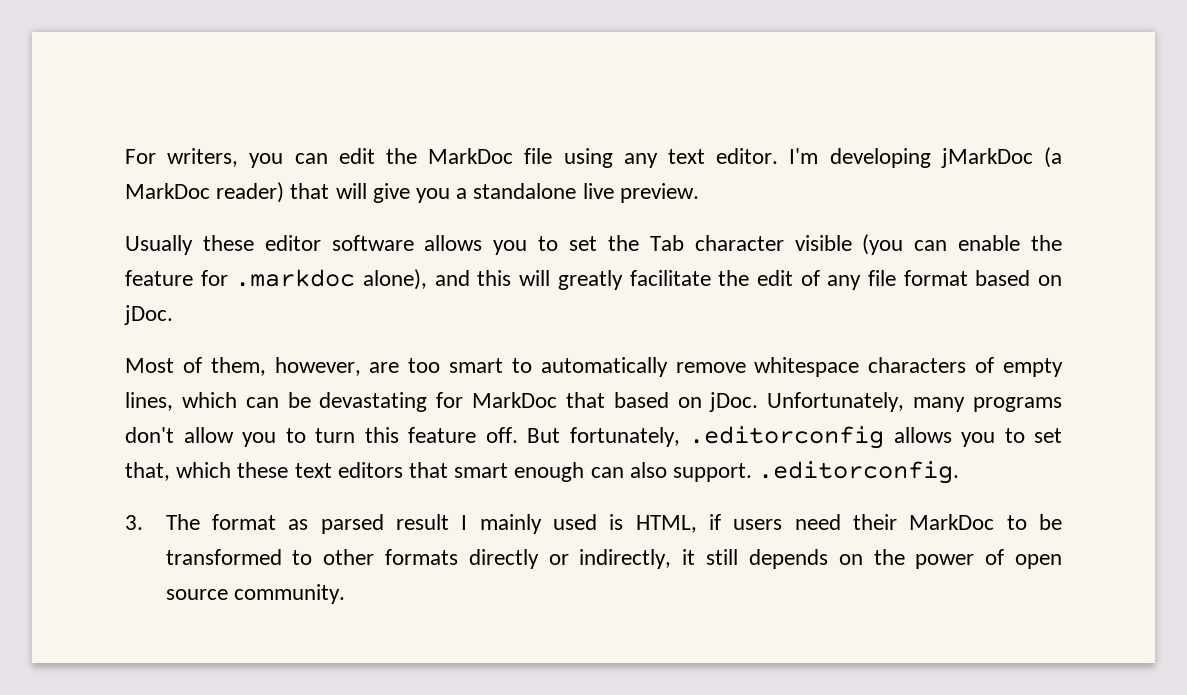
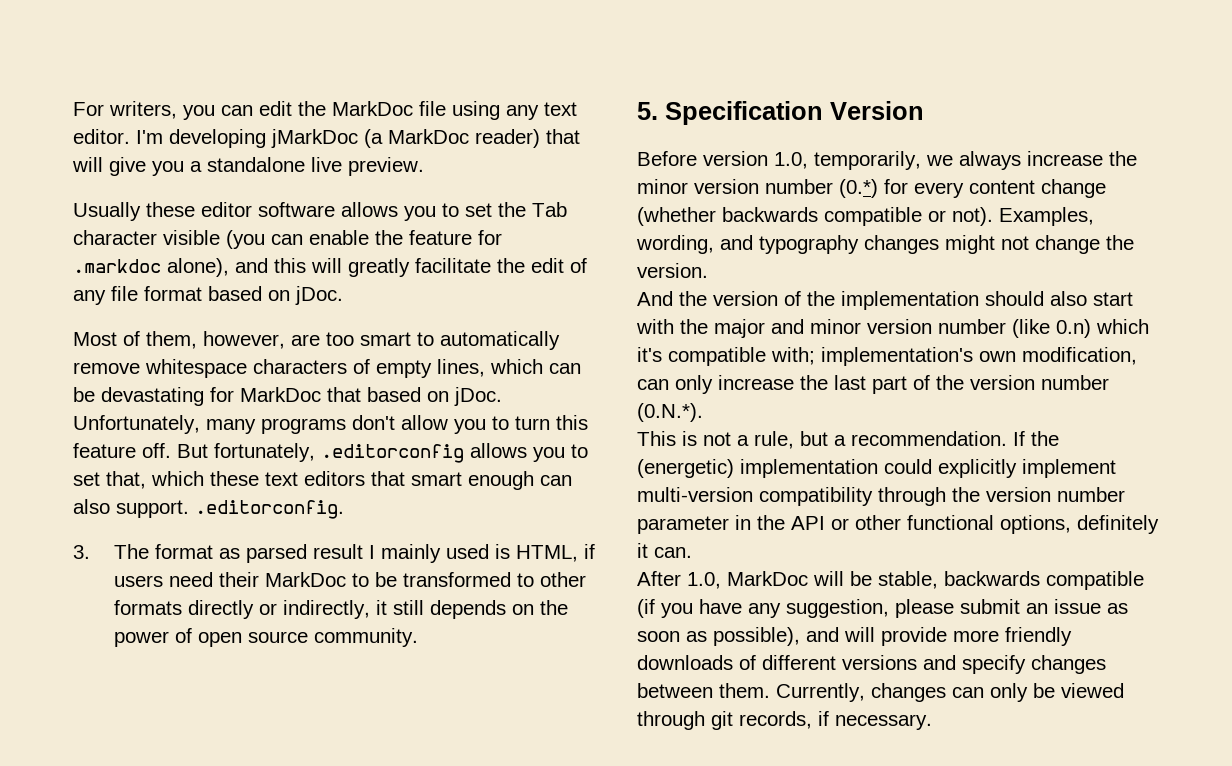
+ 5. Specification Version
+ Before version 1.0, temporarily, we always increase the minor version number (0.*) for every content change (whether backwards compatible or not). Examples, wording, and typography changes might not change the version.
+ And the version of the implementation should also start with the major and minor version number (like 0.n) which it's compatible with; implementation's own modification, can only increase the last part of the version number (0.N.*).
+ This is not a rule, but a recommendation. If the (energetic) implementation could explicitly implement multi-version compatibility through the version number parameter in the API or other functional options, definitely it can.
+ After 1.0, MarkDoc will be stable, backwards compatible (if you have any suggestion, please submit an issue as soon as possible), and will provide more friendly downloads of different versions and specify changes between them. Currently, changes can only be viewed through git records, if necessary.

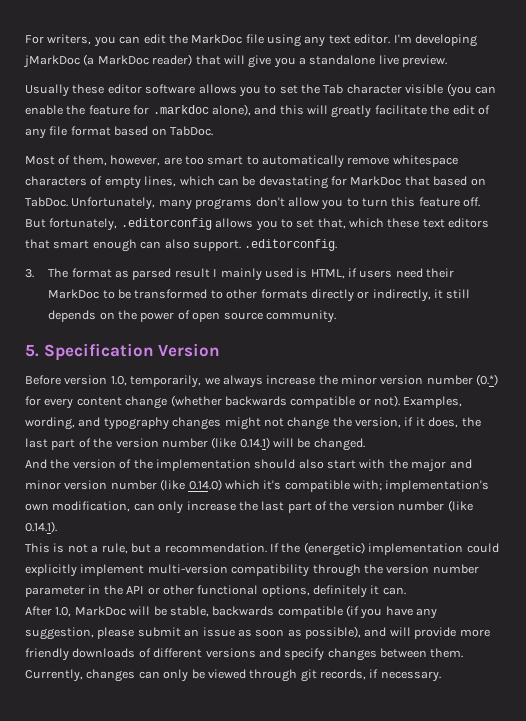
- Usually these editor software allows you to set the Tab character visible (you can enable the feature for .markdoc alone), and this will greatly facilitate the edit of any file format based on jDoc.
+ Usually these editor software allows you to set the Tab character visible (you can enable the feature for .markdoc alone), and this will greatly facilitate the edit of any file format based on TabDoc.
- Most of them, however, are too smart to automatically remove whitespace characters of empty lines, which can be devastating for MarkDoc that based on jDoc.
+ Most of them, however, are too smart to automatically remove whitespace characters of empty lines, which can be devastating for MarkDoc that based on TabDoc.
- Examples, wording, and typography changes might not change the version.
+ Examples, wording, and typography changes might not change the version, if it does, the last part of the version number (like 0.14.1) will be changed.
- And the version of the implementation should also start with the major and minor version number (like 0.n) which it's compatible with; implementation's own modification, can only increase the last part of the version number (0.N.*).
+ And the version of the implementation should also start with the major and minor version number (like 0.14.0) which it's compatible with; implementation's own modification, can only increase the last part of the version number (like 0.14.1).

